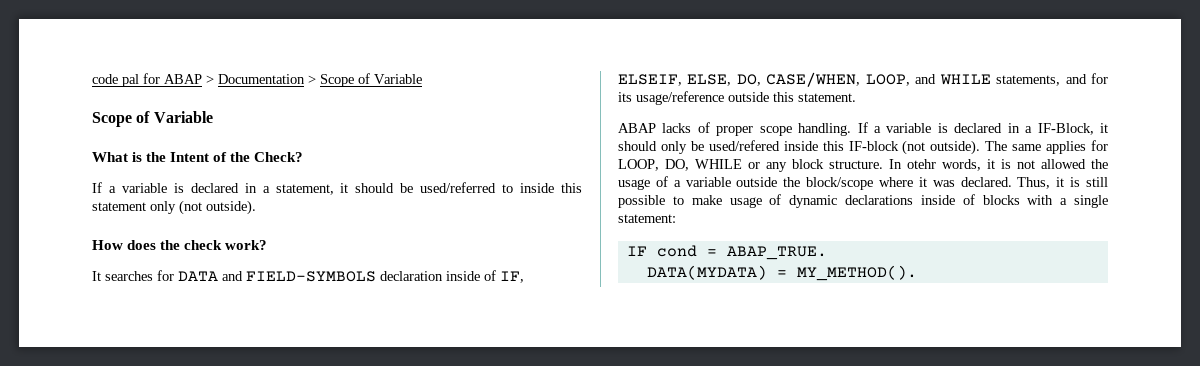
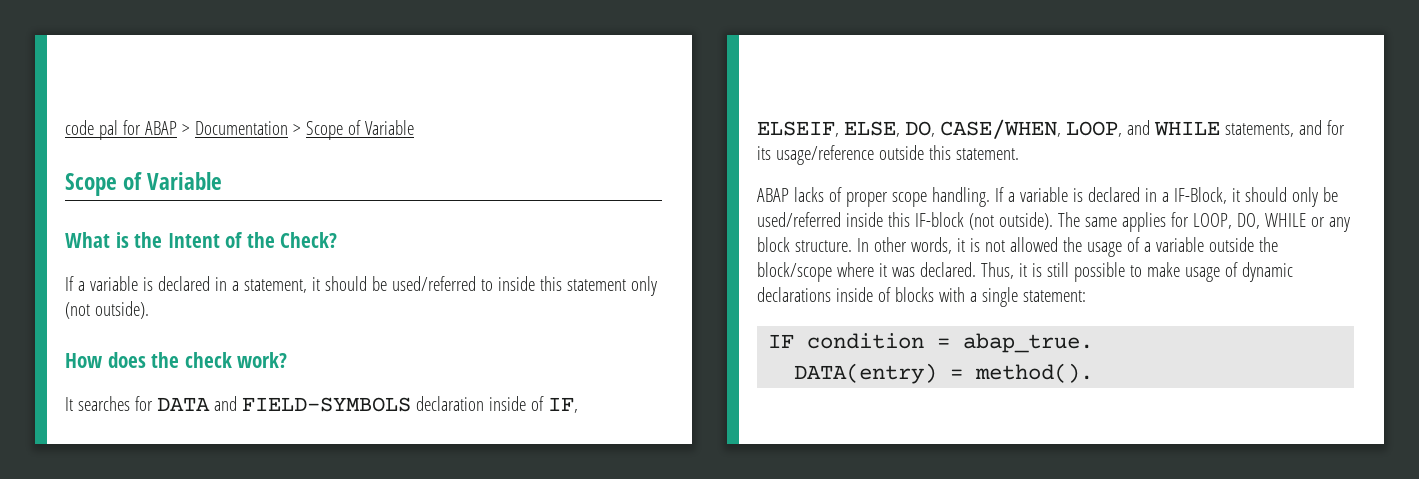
- If a variable is declared in a IF-Block, it should only be used/refered inside this IF-block (not outside).
+ If a variable is declared in a IF-Block, it should only be used/referred inside this IF-block (not outside).
- In otehr words, it is not allowed the usage of a variable outside the block/scope where it was declared.
+ In other words, it is not allowed the usage of a variable outside the block/scope where it was declared.
- IF cond = ABAP_TRUE.
- DATA(MYDATA) = MY_METHOD().
+ IF condition = abap_true.
+ DATA(entry) = method().

